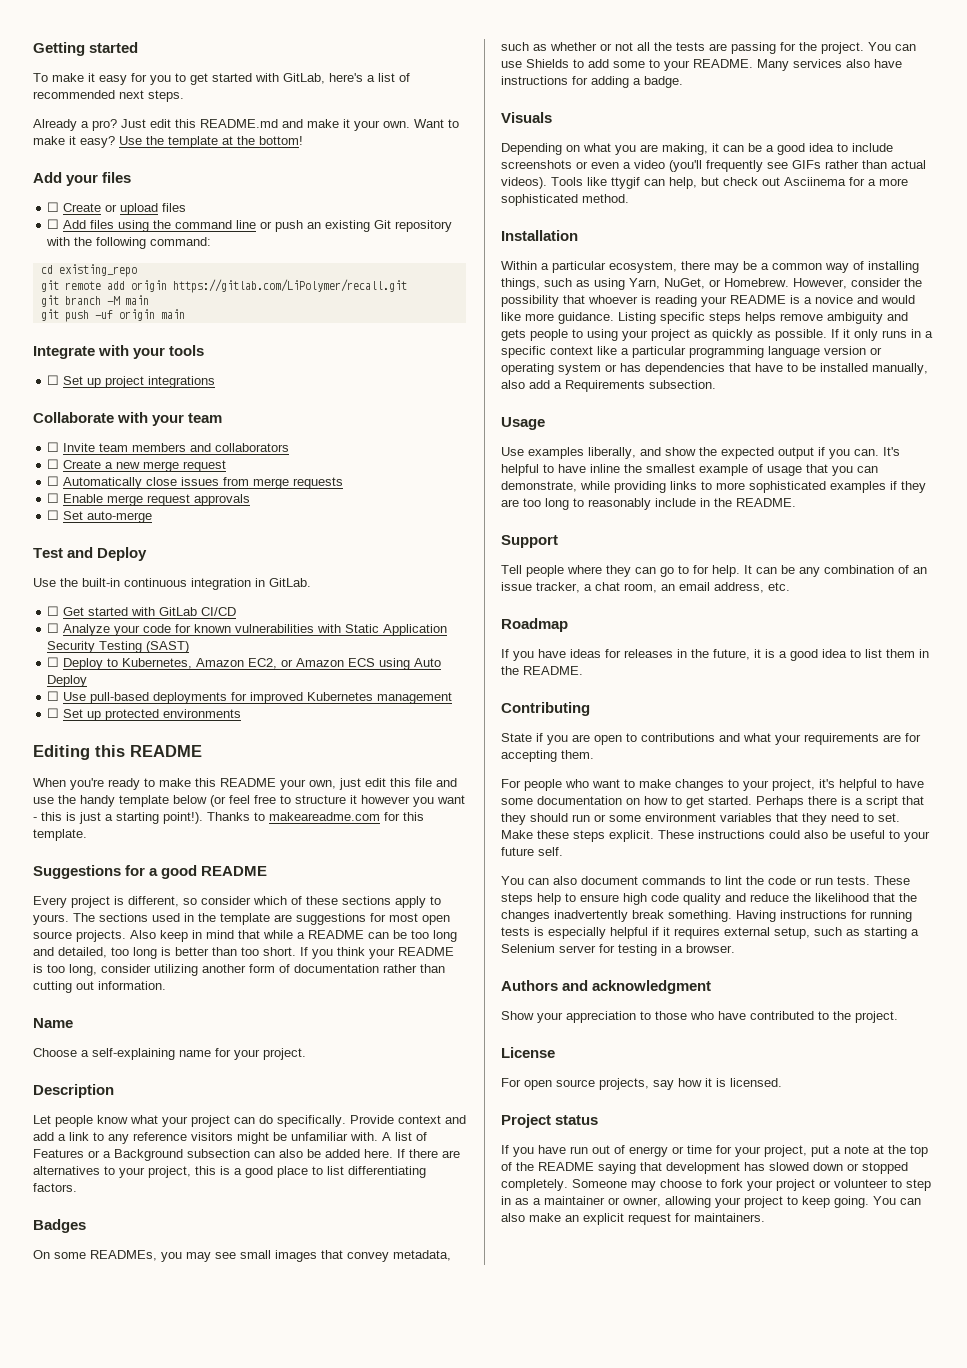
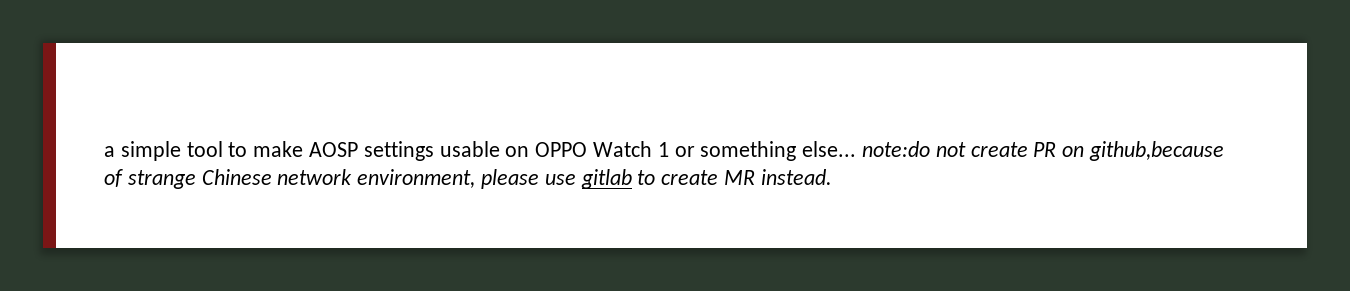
- Getting started
- To make it easy for you to get started with GitLab, here's a list of recommended next steps.
- Already a pro? Just edit this README.md and make it your own. Want to make it easy? Use the template at the bottom!
- Add your files
- ☐ Create or upload files
- ☐ Add files using the command line or push an existing Git repository with the following command:
- cd existing_repo
- git remote add origin https://gitlab.com/LiPolymer/recall.git
- git branch -M main
- git push -uf origin main
- Integrate with your tools
- ☐ Set up project integrations
- Collaborate with your team
- ☐ Invite team members and collaborators
- ☐ Create a new merge request
- ☐ Automatically close issues from merge requests
- ☐ Enable merge request approvals
- ☐ Set auto-merge
- Test and Deploy
- Use the built-in continuous integration in GitLab.
- ☐ Get started with GitLab CI/CD
- ☐ Analyze your code for known vulnerabilities with Static Application Security Testing (SAST)
- ☐ Deploy to Kubernetes, Amazon EC2, or Amazon ECS using Auto Deploy
- ☐ Use pull-based deployments for improved Kubernetes management
- ☐ Set up protected environments
- Editing this README
- When you're ready to make this README your own, just edit this file and use the handy template below (or feel free to structure it however you want - this is just a starting point!). Thanks to makeareadme.com for this template.
- Suggestions for a good README
- Every project is different, so consider which of these sections apply to yours. The sections used in the template are suggestions for most open source projects. Also keep in mind that while a README can be too long and detailed, too long is better than too short. If you think your README is too long, consider utilizing another form of documentation rather than cutting out information.
- Name
- Choose a self-explaining name for your project.
- Description
- Let people know what your project can do specifically. Provide context and add a link to any reference visitors might be unfamiliar with. A list of Features or a Background subsection can also be added here. If there are alternatives to your project, this is a good place to list differentiating factors.
- Badges
- On some READMEs, you may see small images that convey metadata, such as whether or not all the tests are passing for the project. You can use Shields to add some to your README. Many services also have instructions for adding a badge.
- Visuals
- Depending on what you are making, it can be a good idea to include screenshots or even a video (you'll frequently see GIFs rather than actual videos). Tools like ttygif can help, but check out Asciinema for a more sophisticated method.
- Installation
- Within a particular ecosystem, there may be a common way of installing things, such as using Yarn, NuGet, or Homebrew. However, consider the possibility that whoever is reading your README is a novice and would like more guidance. Listing specific steps helps remove ambiguity and gets people to using your project as quickly as possible. If it only runs in a specific context like a particular programming language version or operating system or has dependencies that have to be installed manually, also add a Requirements subsection.
- Usage
- Use examples liberally, and show the expected output if you can. It's helpful to have inline the smallest example of usage that you can demonstrate, while providing links to more sophisticated examples if they are too long to reasonably include in the README.
- Support
- Tell people where they can go to for help. It can be any combination of an issue tracker, a chat room, an email address, etc.
- Roadmap
- If you have ideas for releases in the future, it is a good idea to list them in the README.
- Contributing
- State if you are open to contributions and what your requirements are for accepting them.
- For people who want to make changes to your project, it's helpful to have some documentation on how to get started. Perhaps there is a script that they should run or some environment variables that they need to set. Make these steps explicit. These instructions could also be useful to your future self.
- You can also document commands to lint the code or run tests. These steps help to ensure high code quality and reduce the likelihood that the changes inadvertently break something. Having instructions for running tests is especially helpful if it requires external setup, such as starting a Selenium server for testing in a browser.
- Authors and acknowledgment
- Show your appreciation to those who have contributed to the project.
- License
- For open source projects, say how it is licensed.
- Project status
- If you have run out of energy or time for your project, put a note at the top of the README saying that development has slowed down or stopped completely. Someone may choose to fork your project or volunteer to step in as a maintainer or owner, allowing your project to keep going. You can also make an explicit request for maintainers.
+ a simple tool to make AOSP settings usable on OPPO Watch 1 or something else... note:do not create PR on github,because of strange Chinese network environment, please use gitlab to create MR instead.

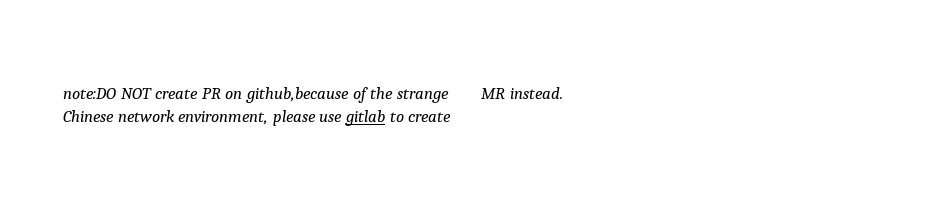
- a simple tool to make AOSP settings usable on OPPO Watch 1 or something else... note:do not create PR on github,because of strange Chinese network environment, please use gitlab to create MR instead.
+ note:DO NOT create PR on github,because of the strange Chinese network environment, please use gitlab to create MR instead.

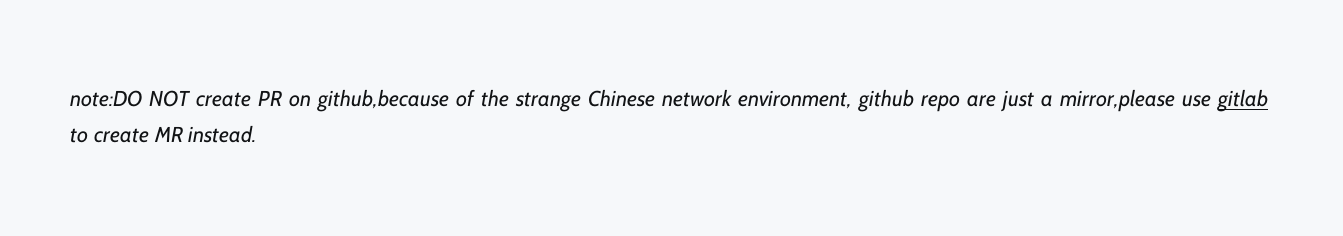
- note:DO NOT create PR on github,because of the strange Chinese network environment, please use gitlab to create MR instead.
+ note:DO NOT create PR on github,because of the strange Chinese network environment, github repo are just a mirror,please use gitlab to create MR instead.

